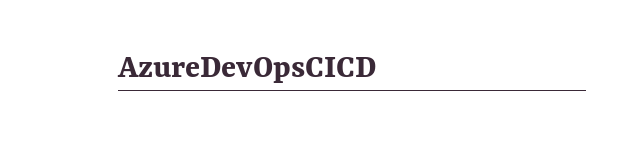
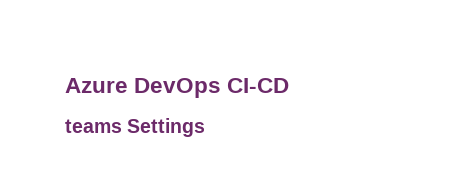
- AzureDevOpsCICD
+ Azure DevOps CI-CD
+ teams Settings

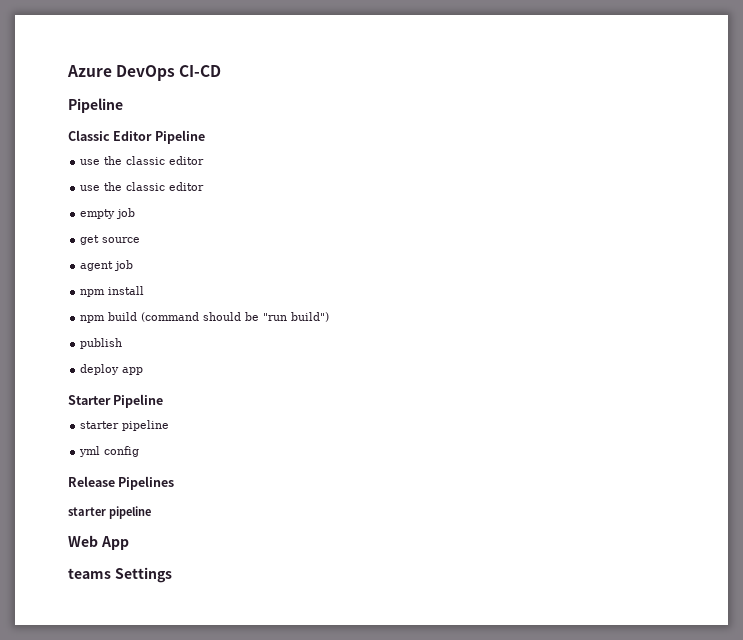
  Azure DevOps CI-CD
+ Pipeline
+ Classic Editor Pipeline
+ use the classic editor
+ use the classic editor
+ empty job
+ get source
+ agent job
+ npm install
+ npm build (command should be "run build")
+ publish
+ deploy app
+ Starter Pipeline
+ starter pipeline
+ yml config
+ Release Pipelines
+ starter pipeline
+ Web App

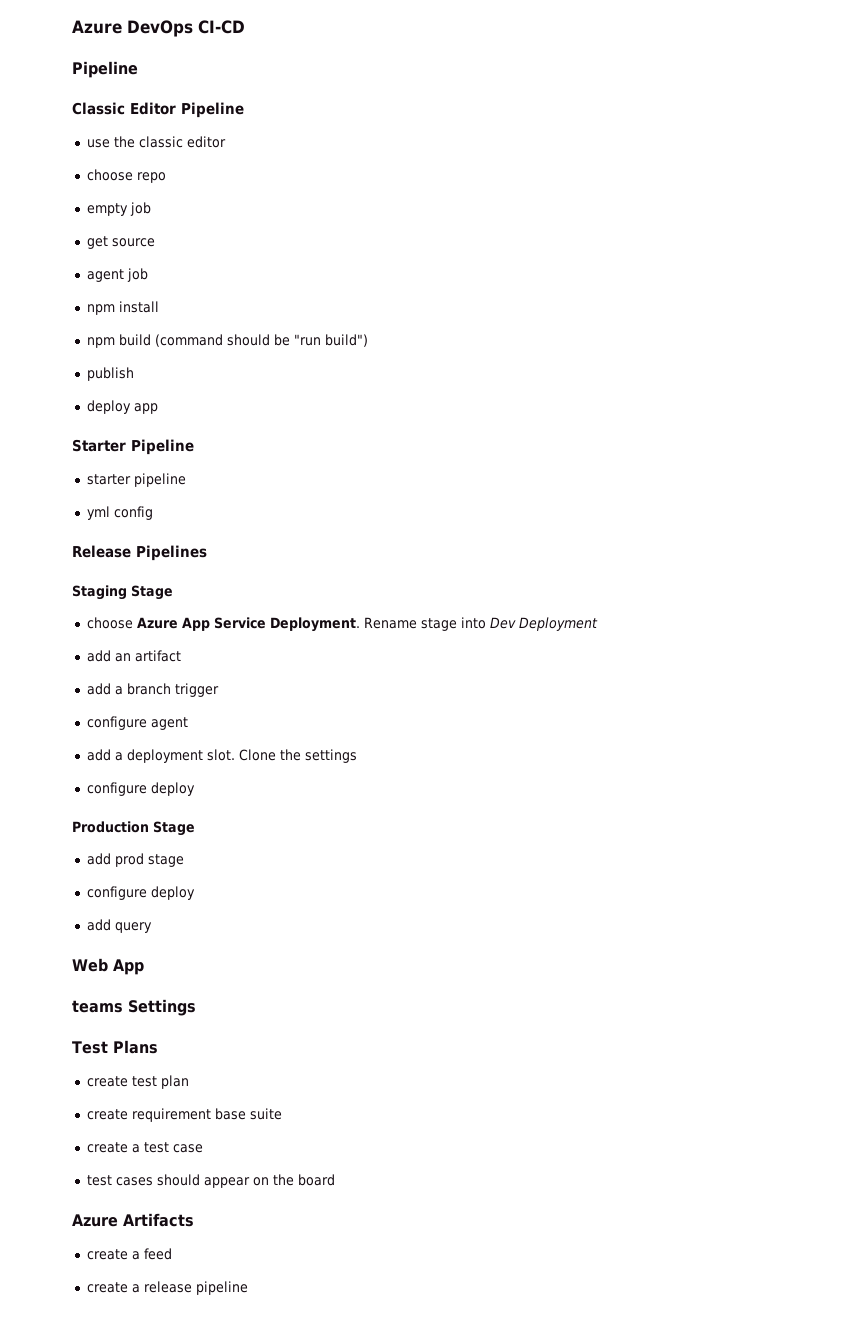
  Classic Editor Pipeline
  use the classic editor
- use the classic editor
+ choose repo
  Release Pipelines
- starter pipeline
+ Staging Stage
+ choose Azure App Service Deployment. Rename stage into Dev Deployment
+ add an artifact
+ add a branch trigger
+ configure agent
+ add a deployment slot. Clone the settings
+ configure deploy
+ Production Stage
+ add prod stage
+ configure deploy
+ add query
  Web App
  teams Settings
+ Test Plans
+ create test plan
+ create requirement base suite
+ create a test case
+ test cases should appear on the board
+ Azure Artifacts
+ create a feed
+ create a release pipeline

